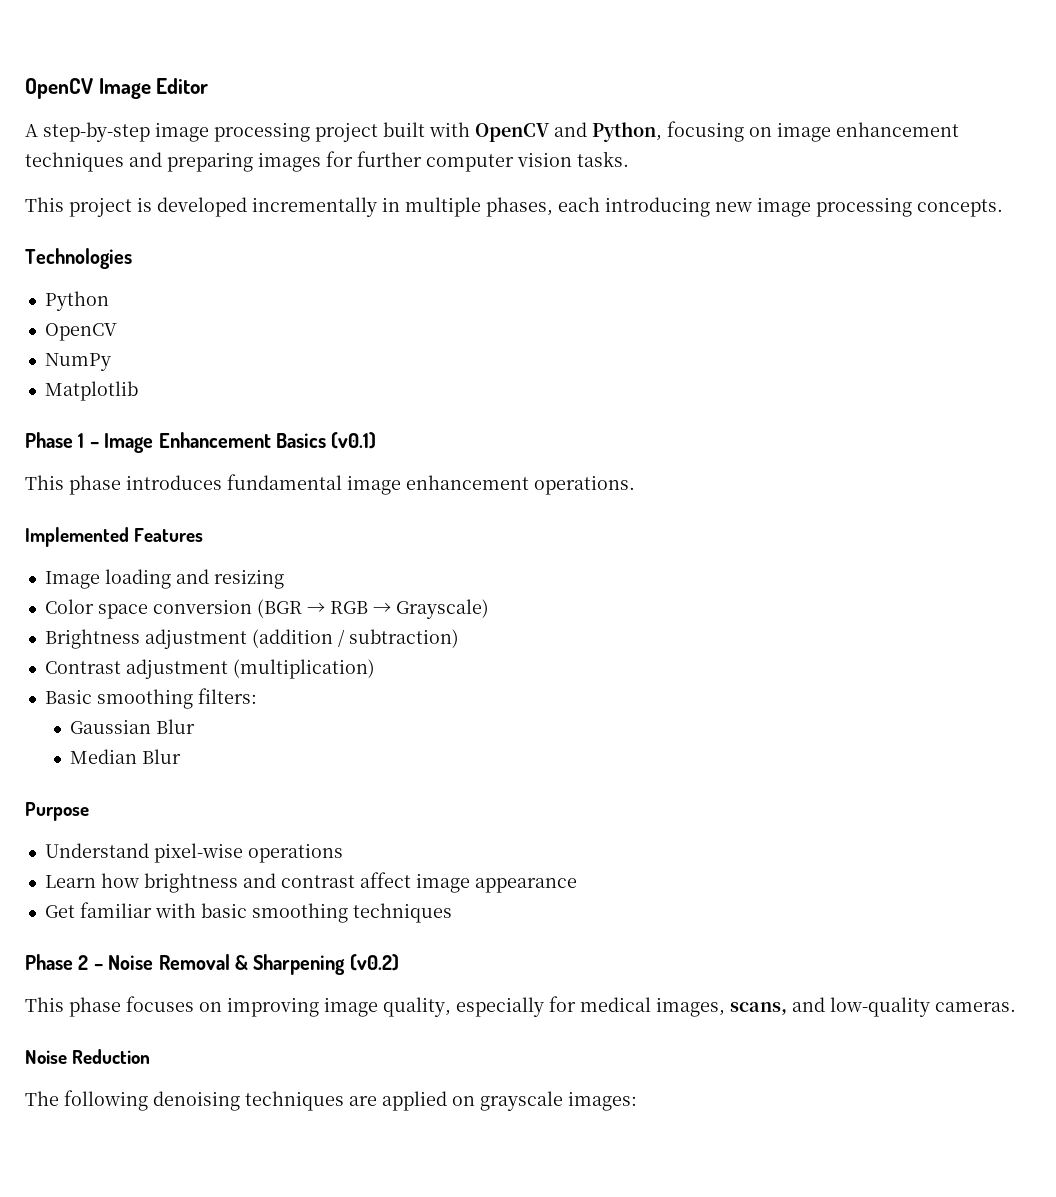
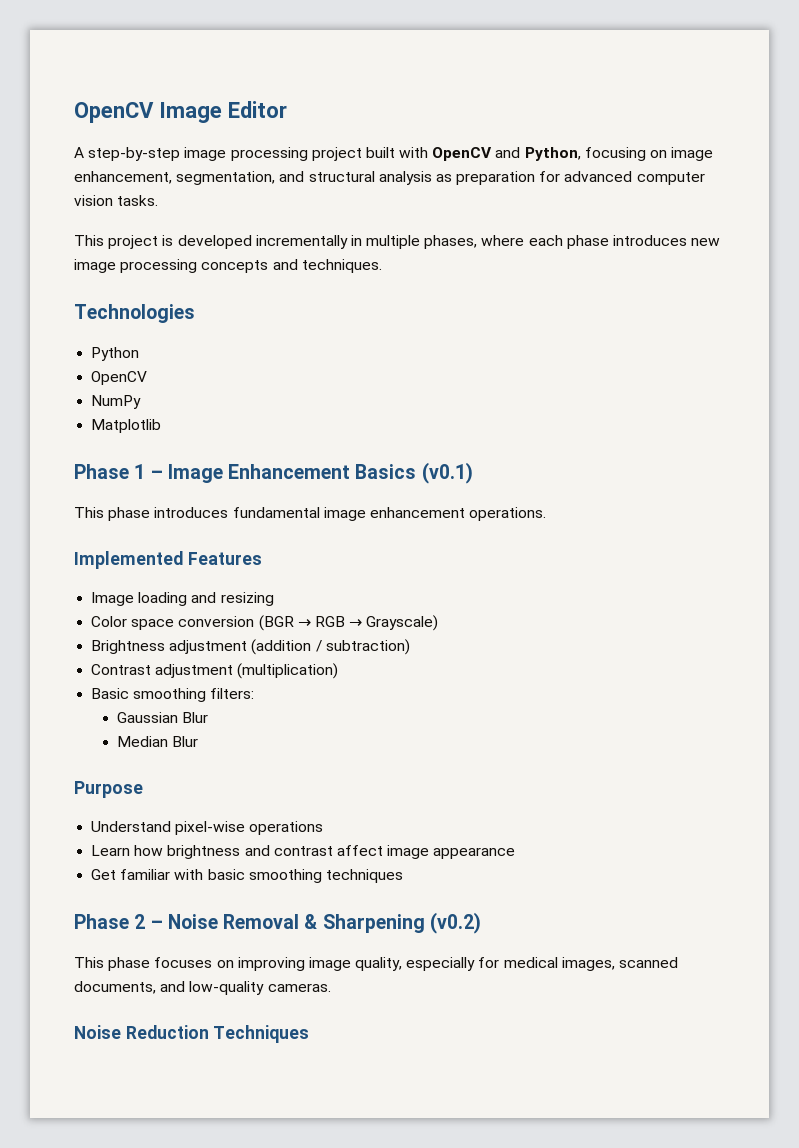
- A step-by-step image processing project built with OpenCV and Python, focusing on image enhancement techniques and preparing images for further computer vision tasks.
+ A step-by-step image processing project built with OpenCV and Python, focusing on image enhancement, segmentation, and structural analysis as preparation for advanced computer vision tasks.
- This project is developed incrementally in multiple phases, each introducing new image processing concepts.
+ This project is developed incrementally in multiple phases, where each phase introduces new image processing concepts and techniques.
- This phase focuses on improving image quality, especially for medical images, scans, and low-quality cameras.
+ This phase focuses on improving image quality, especially for medical images, scanned documents, and low-quality cameras.
- Noise Reduction
- The following denoising techniques are applied on grayscale images:
+ Noise Reduction Techniques

